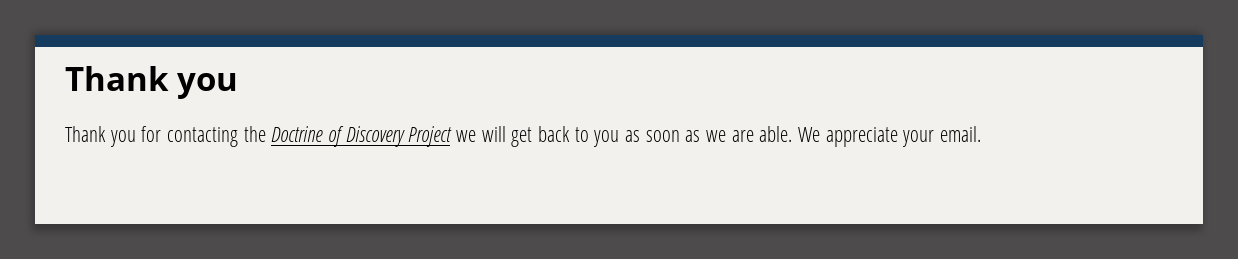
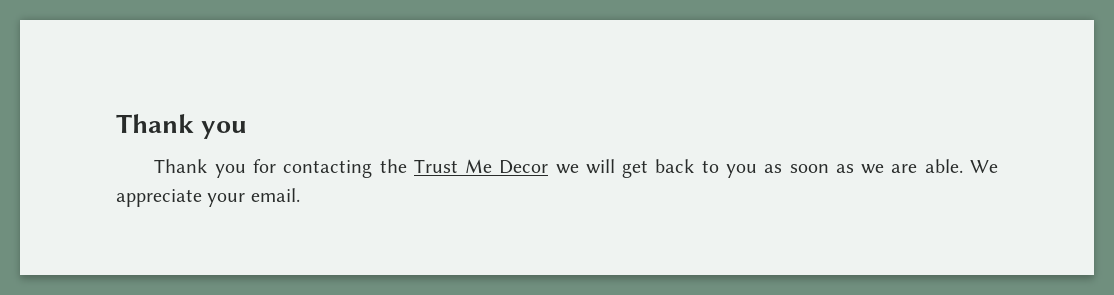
- Thank you for contacting the Doctrine of Discovery Project we will get back to you as soon as we are able.
+ Thank you for contacting the Trust Me Decor we will get back to you as soon as we are able.

